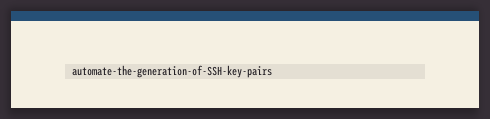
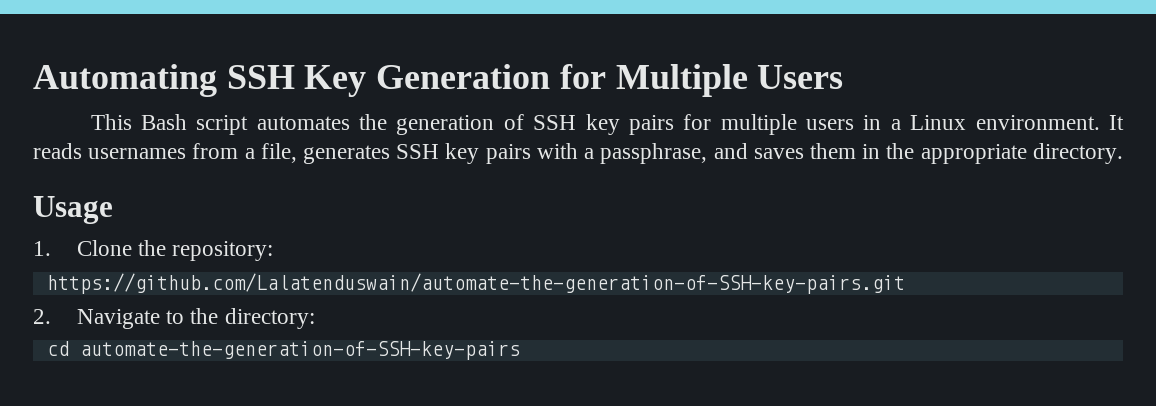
- automate-the-generation-of-SSH-key-pairs
+ Automating SSH Key Generation for Multiple Users
+ This Bash script automates the generation of SSH key pairs for multiple users in a Linux environment. It reads usernames from a file, generates SSH key pairs with a passphrase, and saves them in the appropriate directory.
+ Usage
+ 1. Clone the repository:
+ https://github.com/Lalatenduswain/automate-the-generation-of-SSH-key-pairs.git
+ 2. Navigate to the directory:
+ cd automate-the-generation-of-SSH-key-pairs

